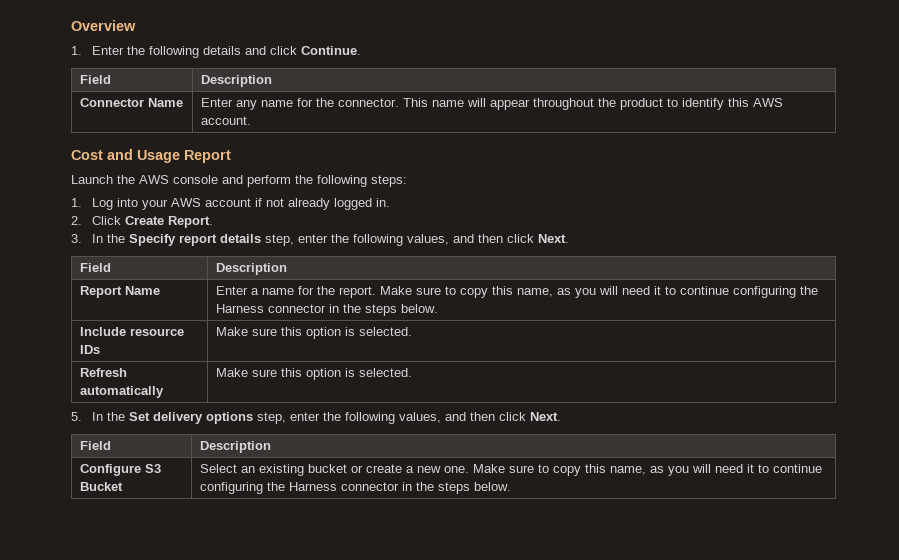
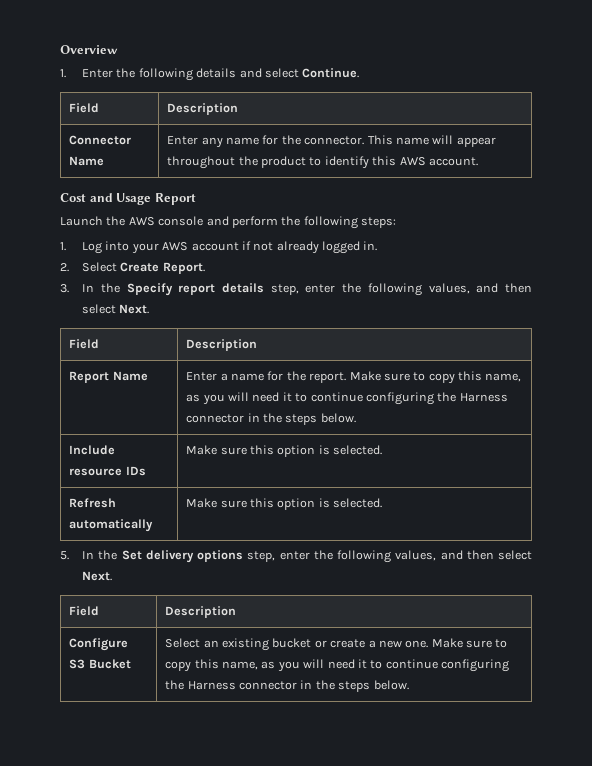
- 1. Enter the following details and click Continue.
+ 1. Enter the following details and select Continue.
- 2. Click Create Report.
+ 2. Select Create Report.
- 3. In the Specify report details step, enter the following values, and then click Next.
+ 3. In the Specify report details step, enter the following values, and then select Next.
- 5. In the Set delivery options step, enter the following values, and then click Next.
+ 5. In the Set delivery options step, enter the following values, and then select Next.

